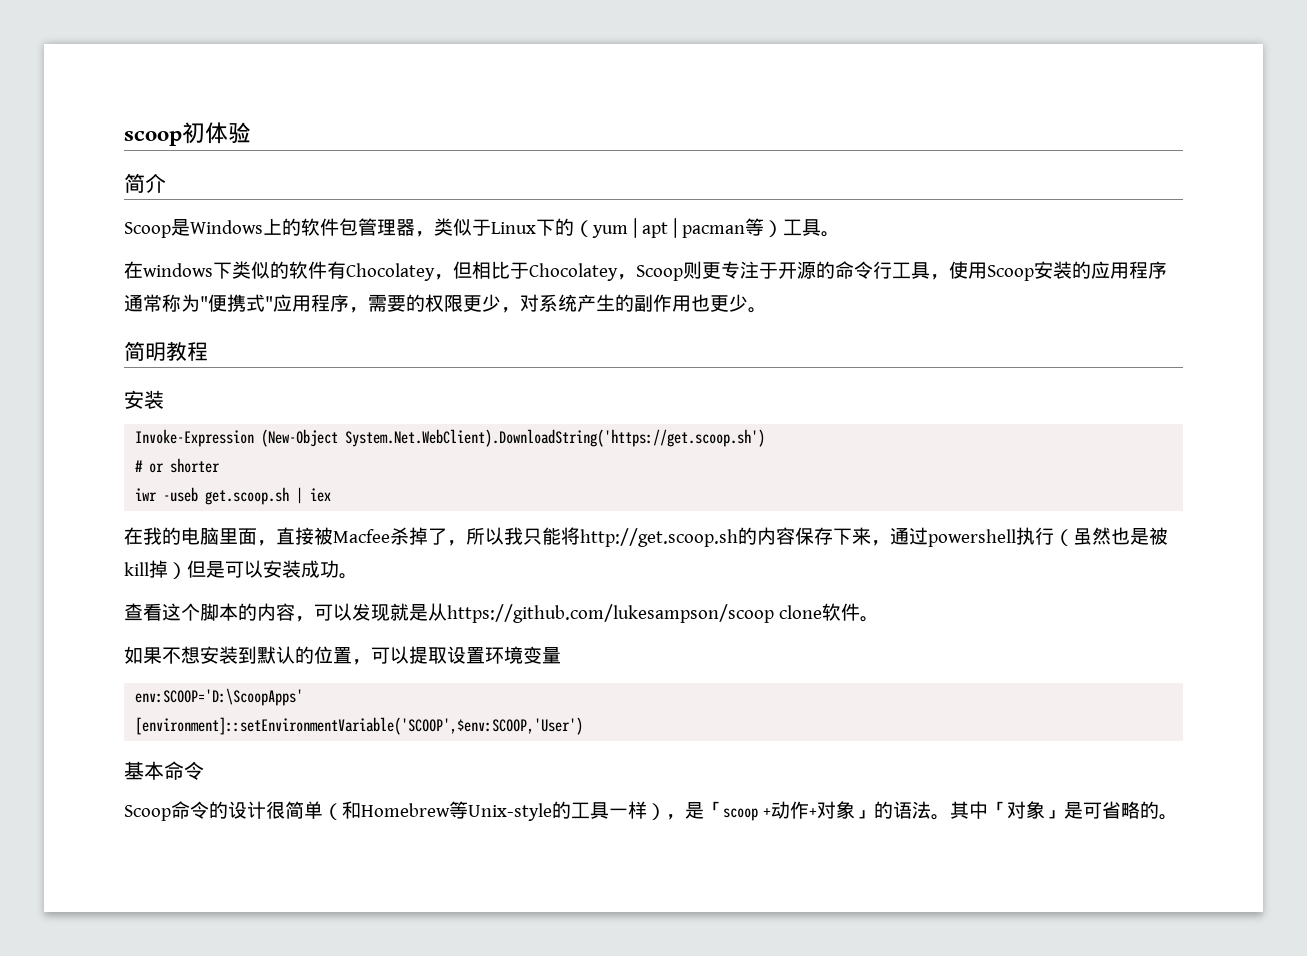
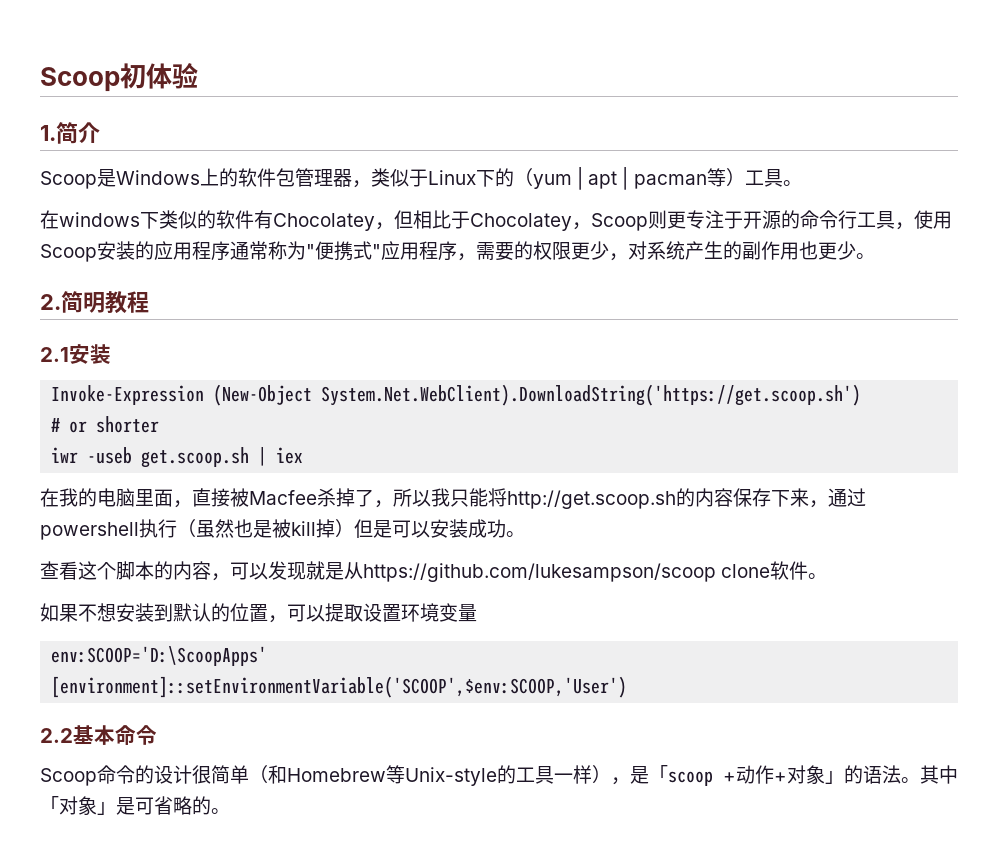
- scoop初体验
+ Scoop初体验
- 简介
+ 1.简介
- 简明教程
- 安装
+ 2.简明教程
+ 2.1安装
- 基本命令
+ 2.2基本命令

